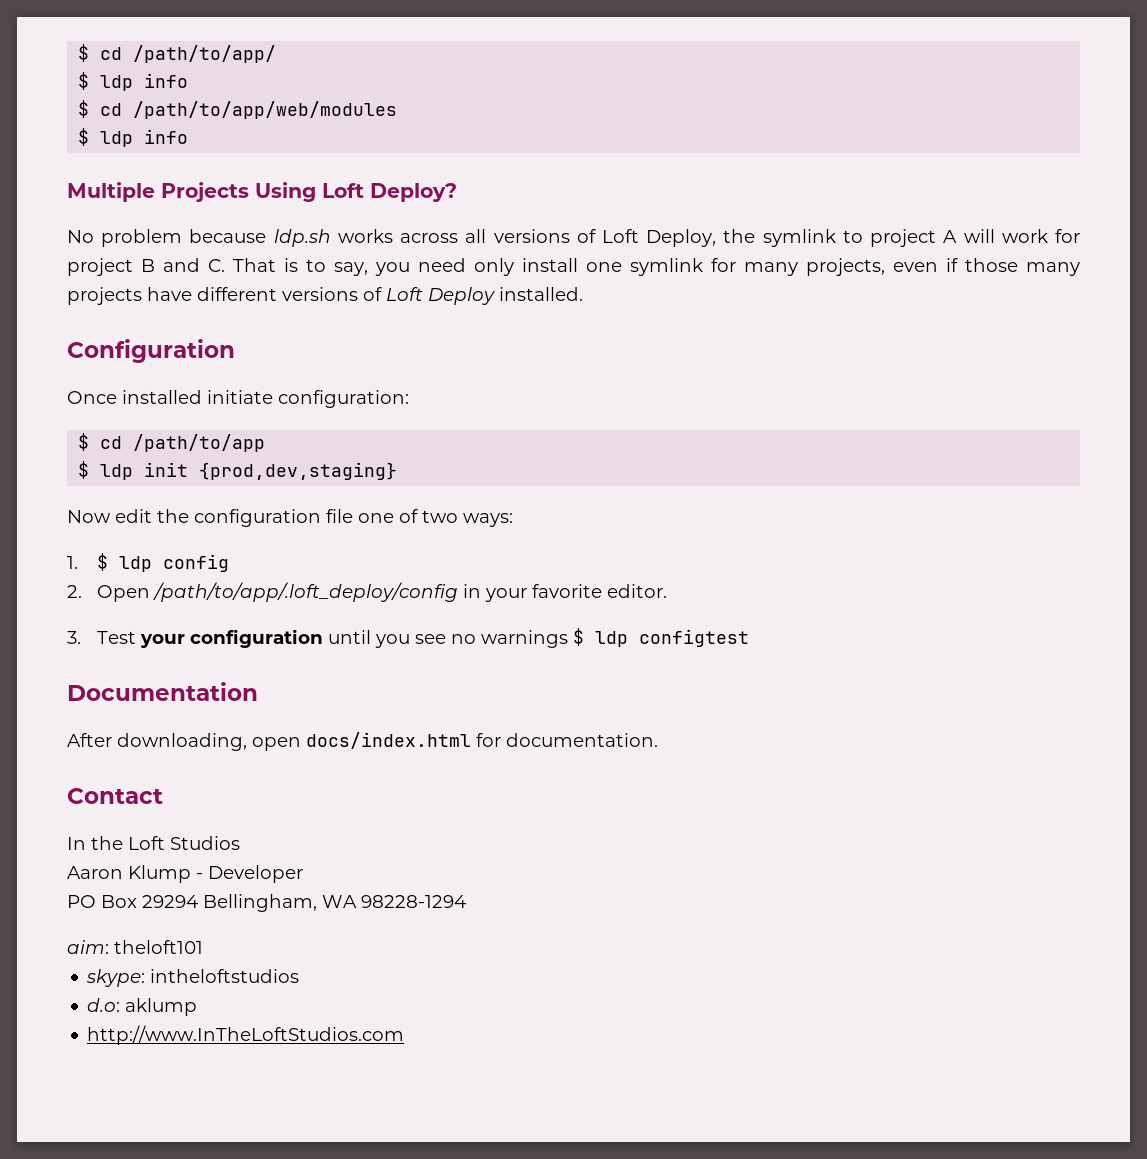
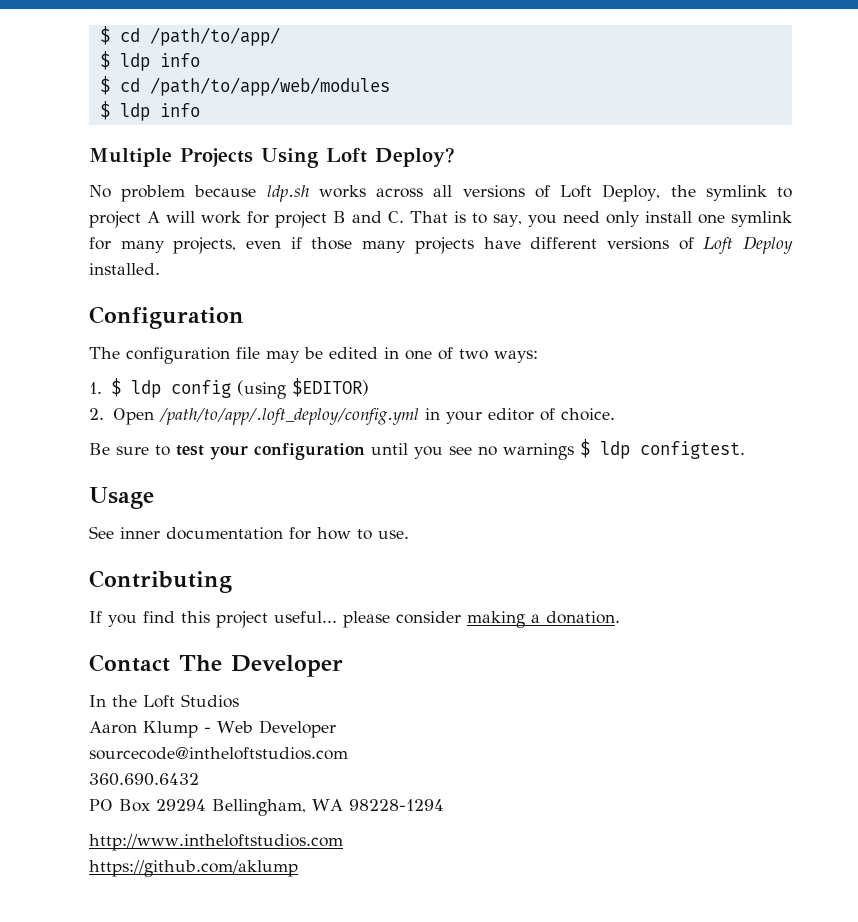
- Once installed initiate configuration:
- $ cd /path/to/app
- $ ldp init {prod,dev,staging}
- Now edit the configuration file one of two ways:
+ The configuration file may be edited in one of two ways:
- 1. $ ldp config
+ 1. $ ldp config (using $EDITOR)
- 2. Open /path/to/app/.loft_deploy/config in your favorite editor.
- 3. Test your configuration until you see no warnings $ ldp configtest
- Documentation
- After downloading, open docs/index.html for documentation.
+ 2. Open /path/to/app/.loft_deploy/config.yml in your editor of choice.
+ Be sure to test your configuration until you see no warnings $ ldp configtest.
+ Usage
+ See inner documentation for how to use.
+ Contributing
+ If you find this project useful... please consider making a donation.
- Contact
+ Contact The Developer
- Aaron Klump - Developer
+ Aaron Klump - Web Developer
+ sourcecode@intheloftstudios.com
+ 360.690.6432
- aim: theloft101
- skype: intheloftstudios
- d.o: aklump
- http://www.InTheLoftStudios.com
+ http://www.intheloftstudios.com
+ https://github.com/aklump

